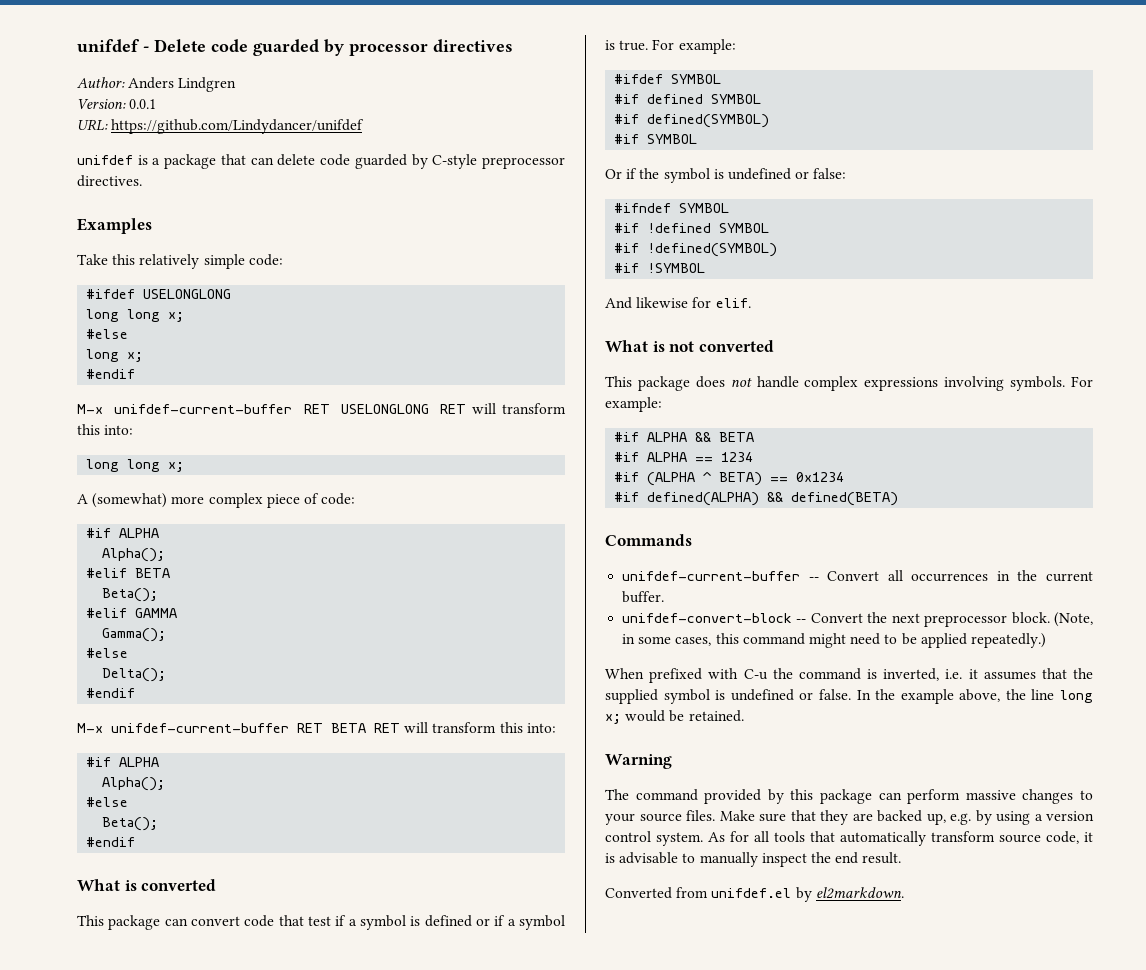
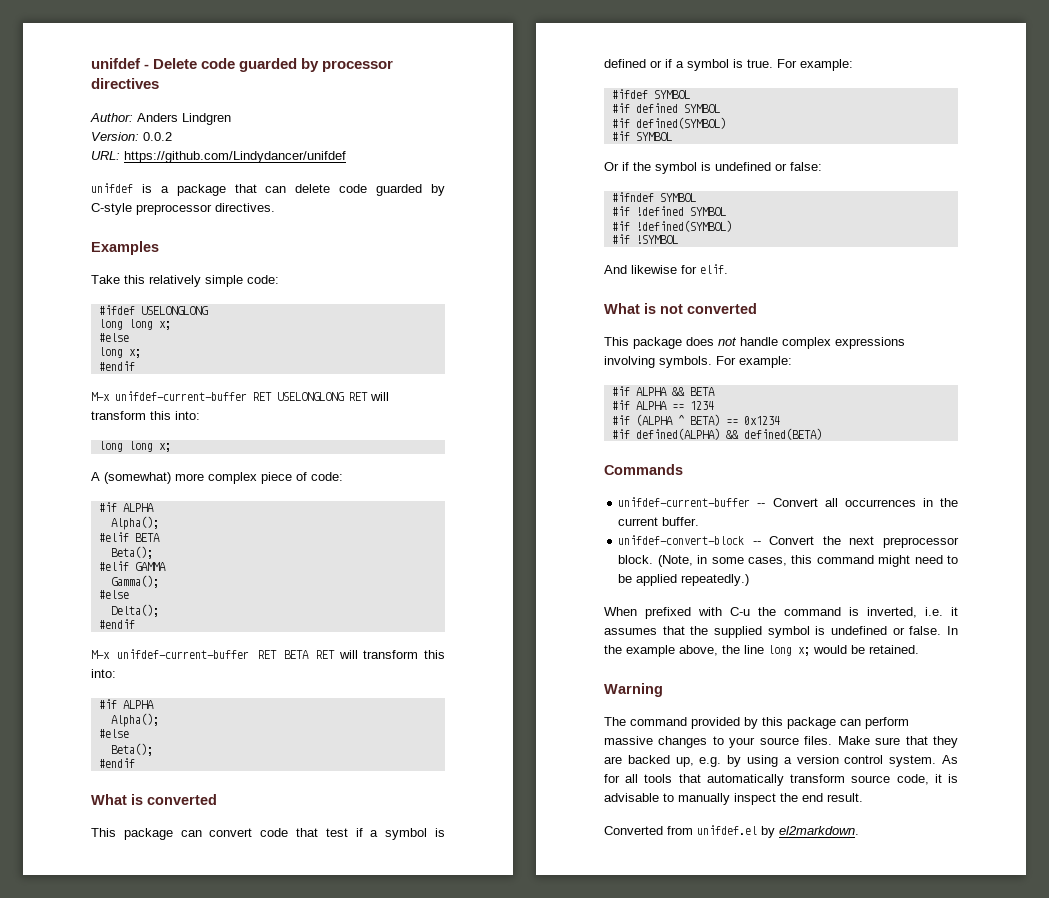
- Version: 0.0.1
+ Version: 0.0.2

